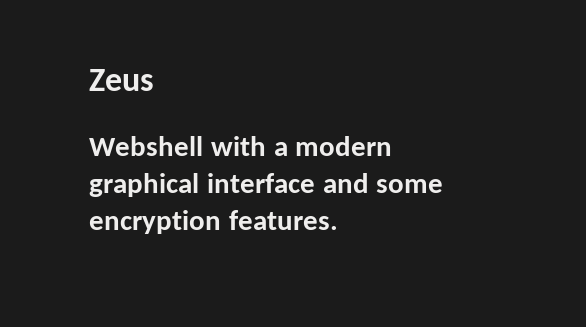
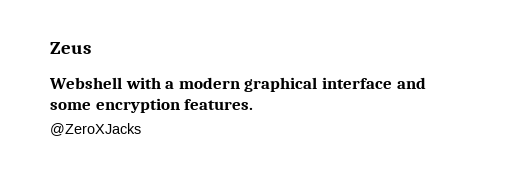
+ @ZeroXJacks

